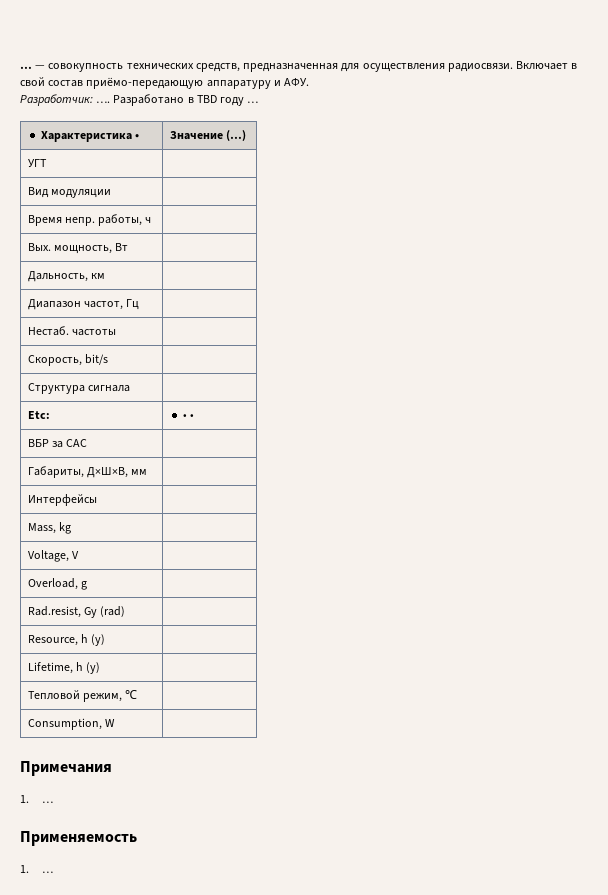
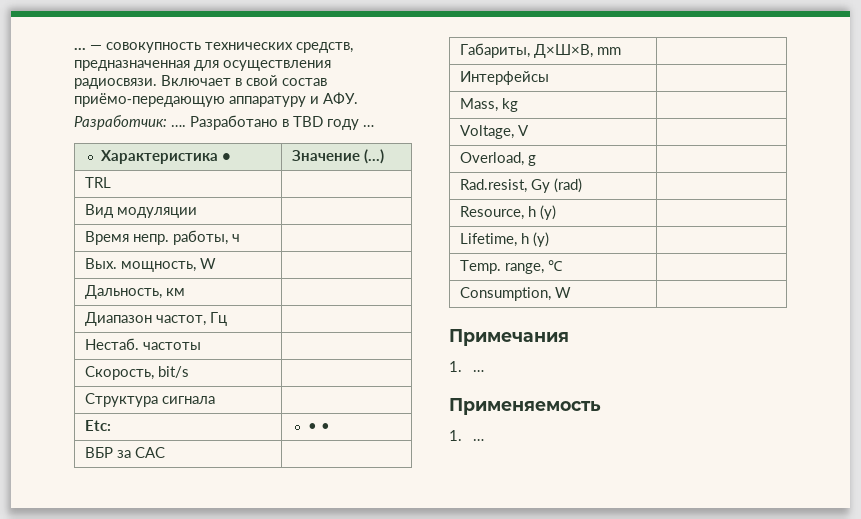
- УГТ |
+ TRL |
- Вых. мощность, Вт |
+ Вых. мощность, W |
- Габариты, Д×Ш×В, мм |
+ Габариты, Д×Ш×В, mm |
- Тепловой режим, ℃ |
+ Temp. range, ℃ |

